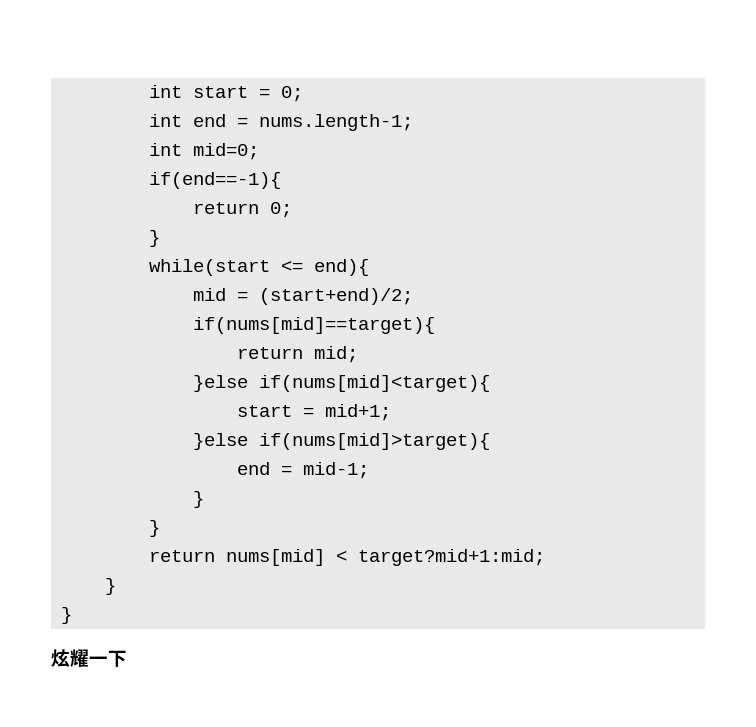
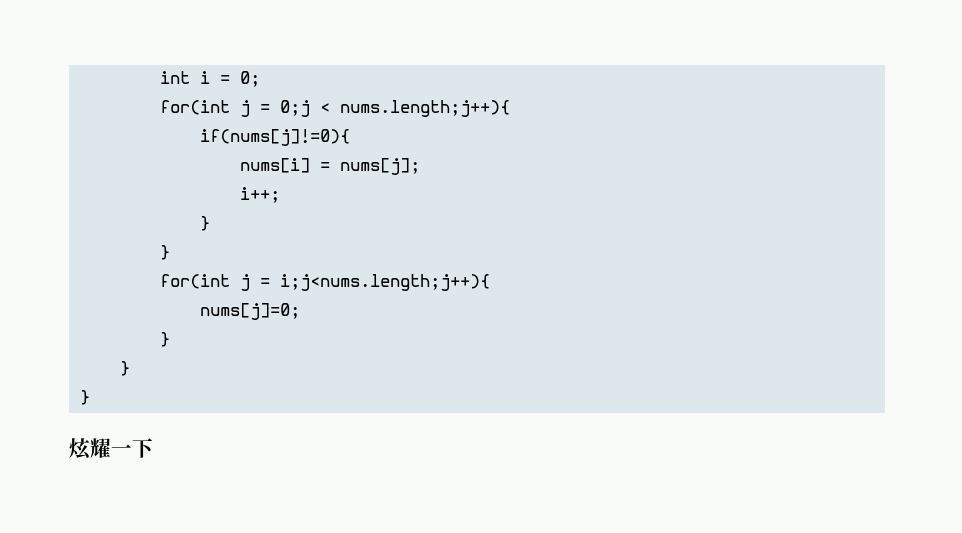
- int start = 0;
+ int i = 0;
- int end = nums.length-1;
- int mid=0;
- if(end==-1){
- return 0;
- }
- while(start <= end){
- mid = (start+end)/2;
- if(nums[mid]==target){
- return mid;
- }else if(nums[mid]<target){
- start = mid+1;
- }else if(nums[mid]>target){
- end = mid-1;
+ for(int j = 0;j < nums.length;j++){
+ if(nums[j]!=0){
+ nums[i] = nums[j];
+ i++;
  }
  }
- return nums[mid] < target?mid+1:mid;
+ for(int j = i;j<nums.length;j++){
+ nums[j]=0;
+ }

